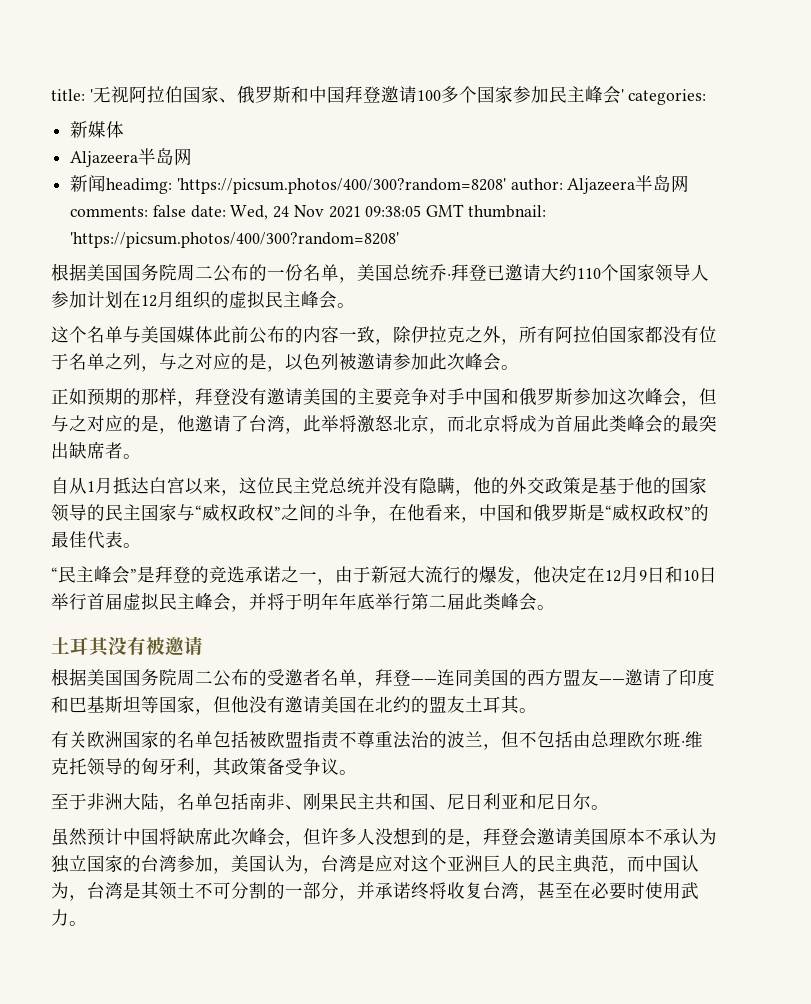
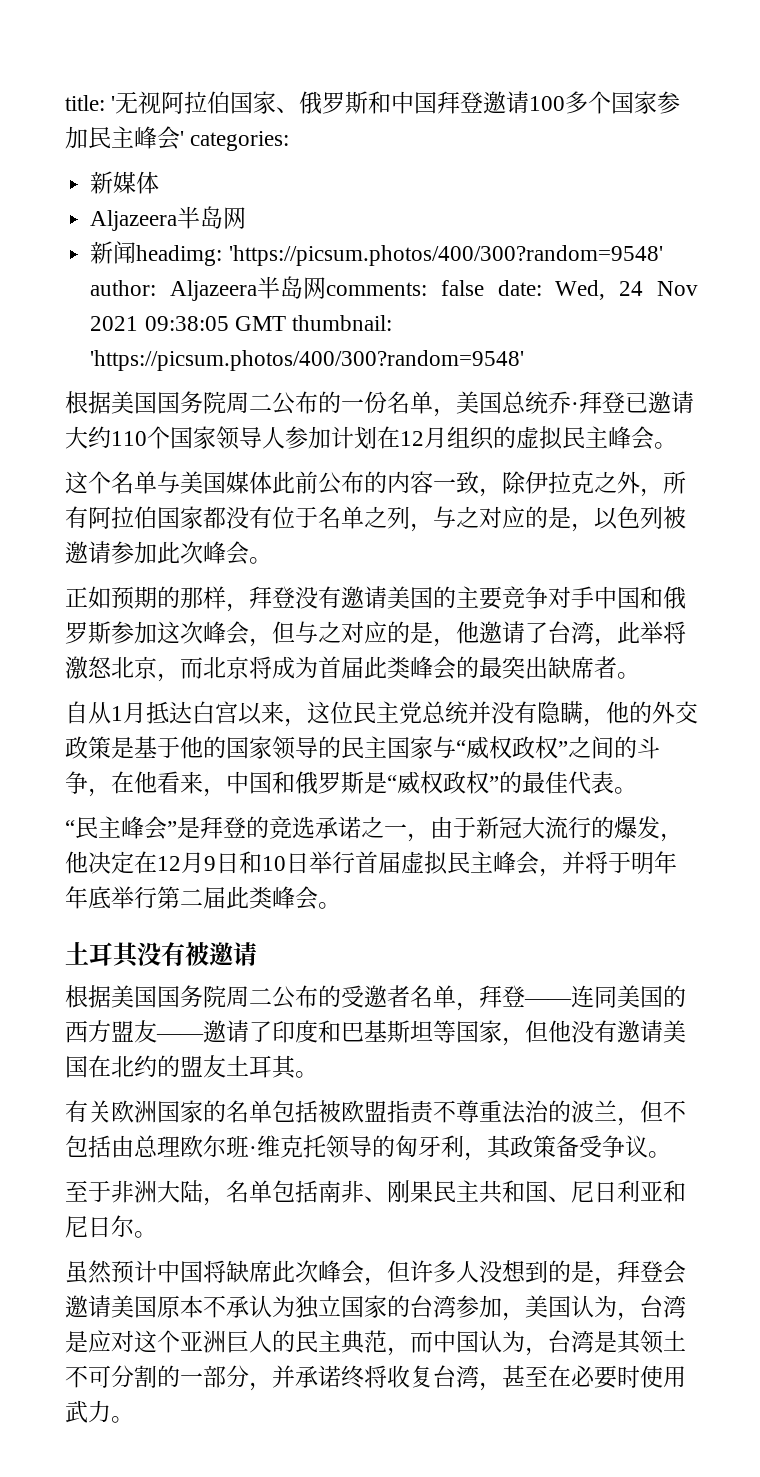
- 新闻headimg: 'https://picsum.photos/400/300?random=8208' author: Aljazeera半岛网comments: false date: Wed, 24 Nov 2021 09:38:05 GMT thumbnail: 'https://picsum.photos/400/300?random=8208'
+ 新闻headimg: 'https://picsum.photos/400/300?random=9548' author: Aljazeera半岛网comments: false date: Wed, 24 Nov 2021 09:38:05 GMT thumbnail: 'https://picsum.photos/400/300?random=9548'

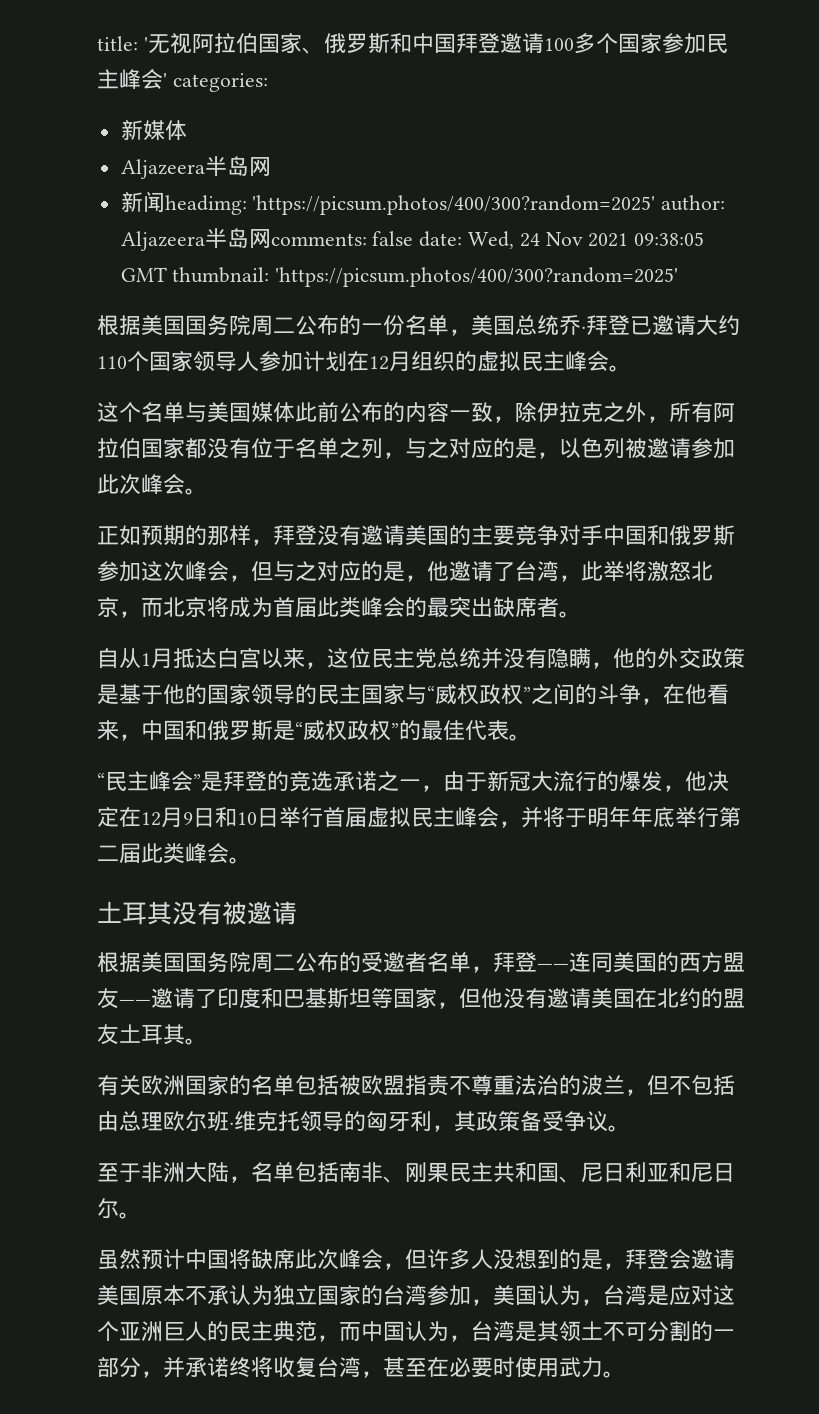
- 新闻headimg: 'https://picsum.photos/400/300?random=9548' author: Aljazeera半岛网comments: false date: Wed, 24 Nov 2021 09:38:05 GMT thumbnail: 'https://picsum.photos/400/300?random=9548'
+ 新闻headimg: 'https://picsum.photos/400/300?random=2025' author: Aljazeera半岛网comments: false date: Wed, 24 Nov 2021 09:38:05 GMT thumbnail: 'https://picsum.photos/400/300?random=2025'

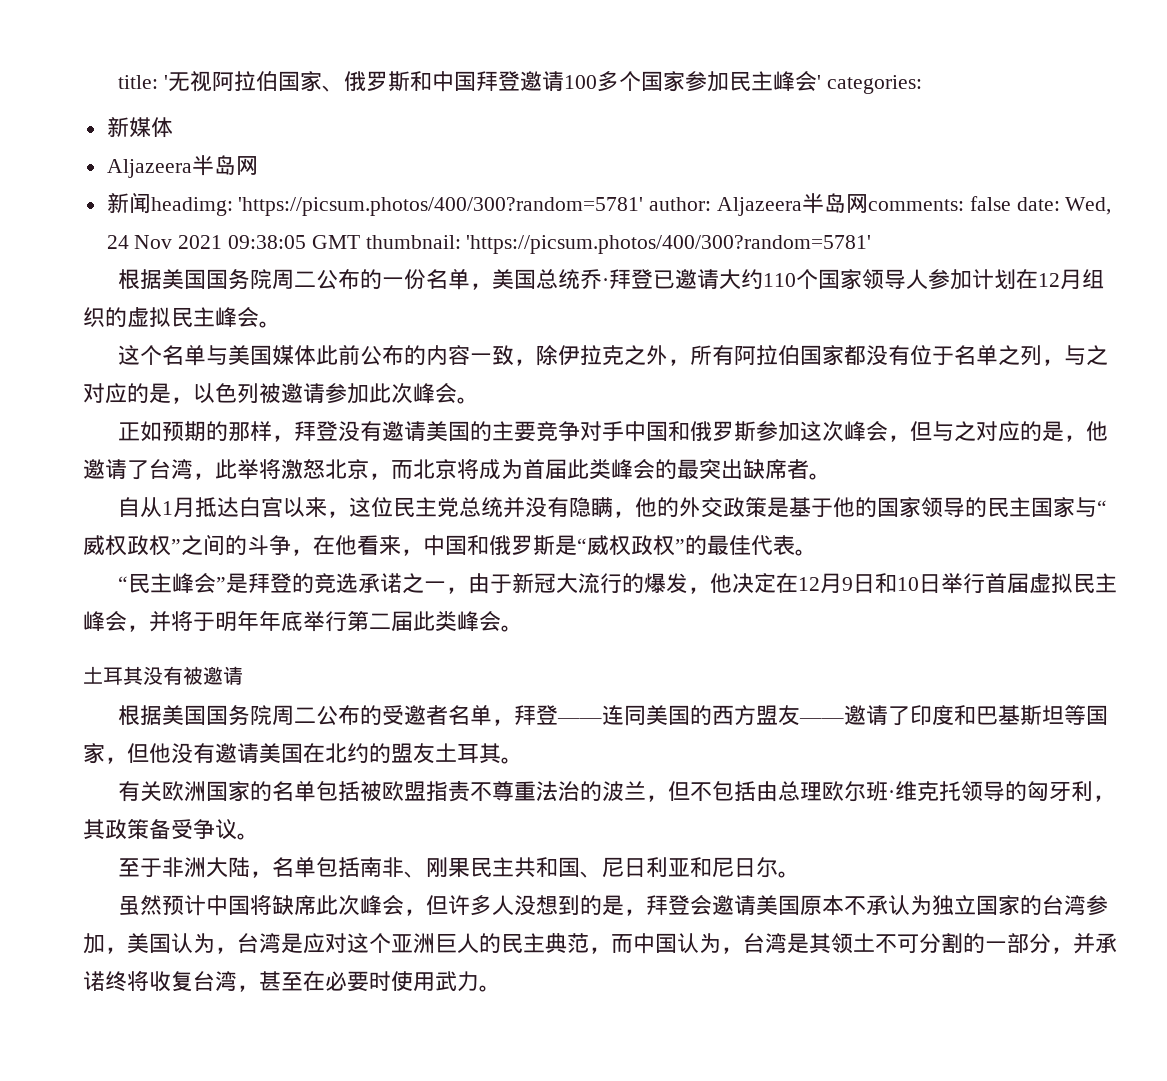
- 新闻headimg: 'https://picsum.photos/400/300?random=2025' author: Aljazeera半岛网comments: false date: Wed, 24 Nov 2021 09:38:05 GMT thumbnail: 'https://picsum.photos/400/300?random=2025'
+ 新闻headimg: 'https://picsum.photos/400/300?random=5781' author: Aljazeera半岛网comments: false date: Wed, 24 Nov 2021 09:38:05 GMT thumbnail: 'https://picsum.photos/400/300?random=5781'

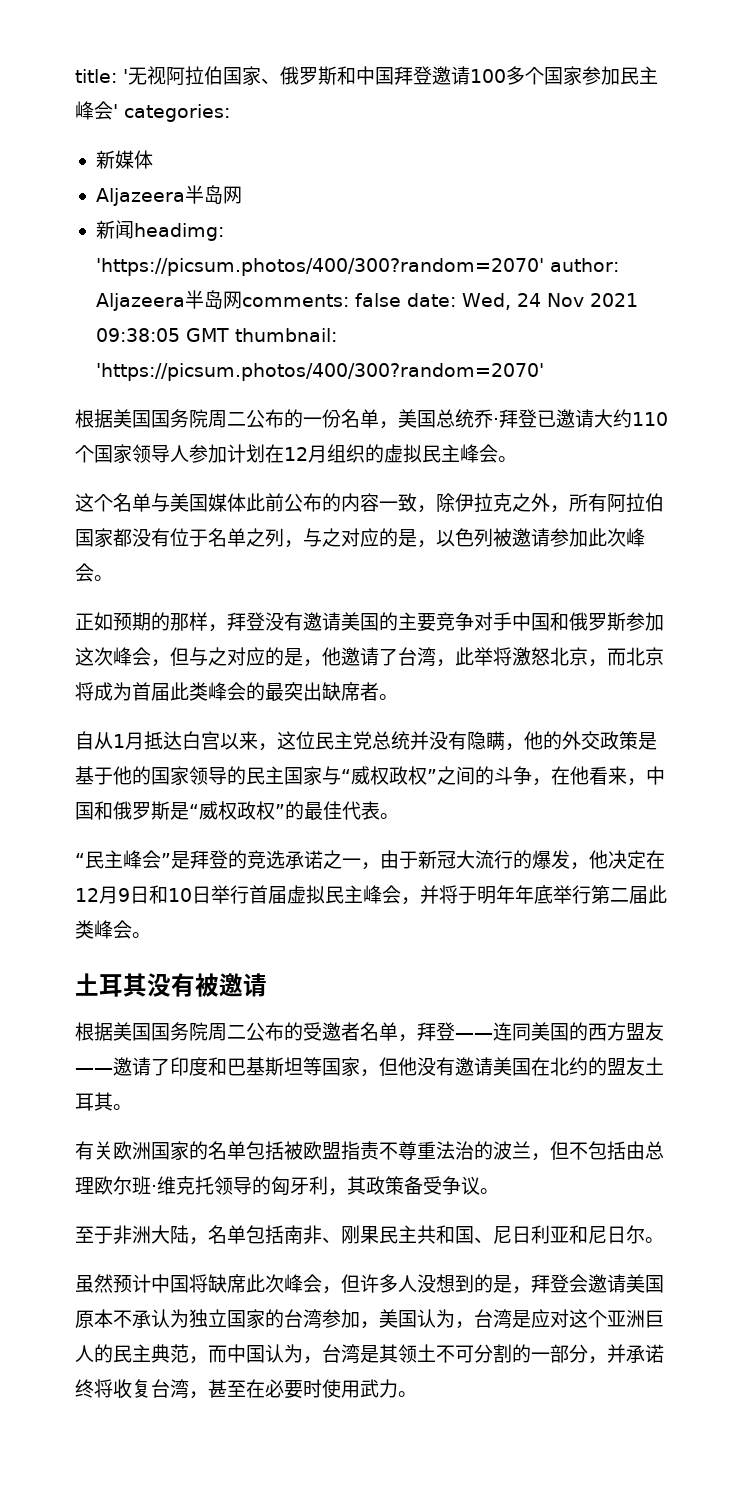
- 新闻headimg: 'https://picsum.photos/400/300?random=5781' author: Aljazeera半岛网comments: false date: Wed, 24 Nov 2021 09:38:05 GMT thumbnail: 'https://picsum.photos/400/300?random=5781'
+ 新闻headimg: 'https://picsum.photos/400/300?random=2070' author: Aljazeera半岛网comments: false date: Wed, 24 Nov 2021 09:38:05 GMT thumbnail: 'https://picsum.photos/400/300?random=2070'

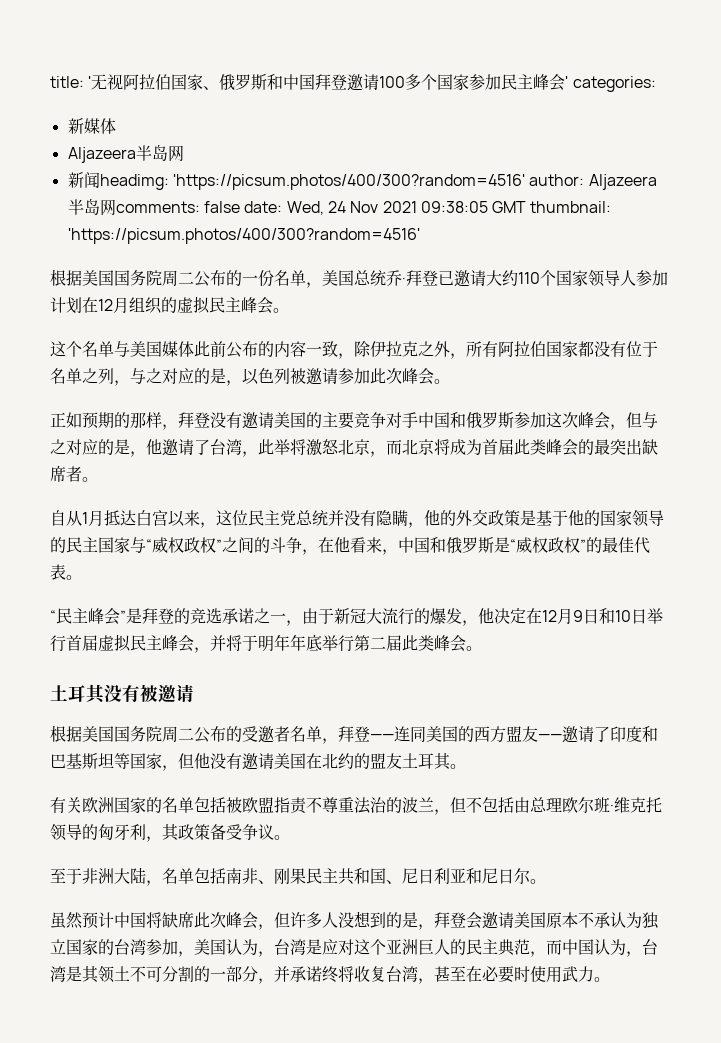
- 新闻headimg: 'https://picsum.photos/400/300?random=2070' author: Aljazeera半岛网comments: false date: Wed, 24 Nov 2021 09:38:05 GMT thumbnail: 'https://picsum.photos/400/300?random=2070'
+ 新闻headimg: 'https://picsum.photos/400/300?random=4516' author: Aljazeera半岛网comments: false date: Wed, 24 Nov 2021 09:38:05 GMT thumbnail: 'https://picsum.photos/400/300?random=4516'

